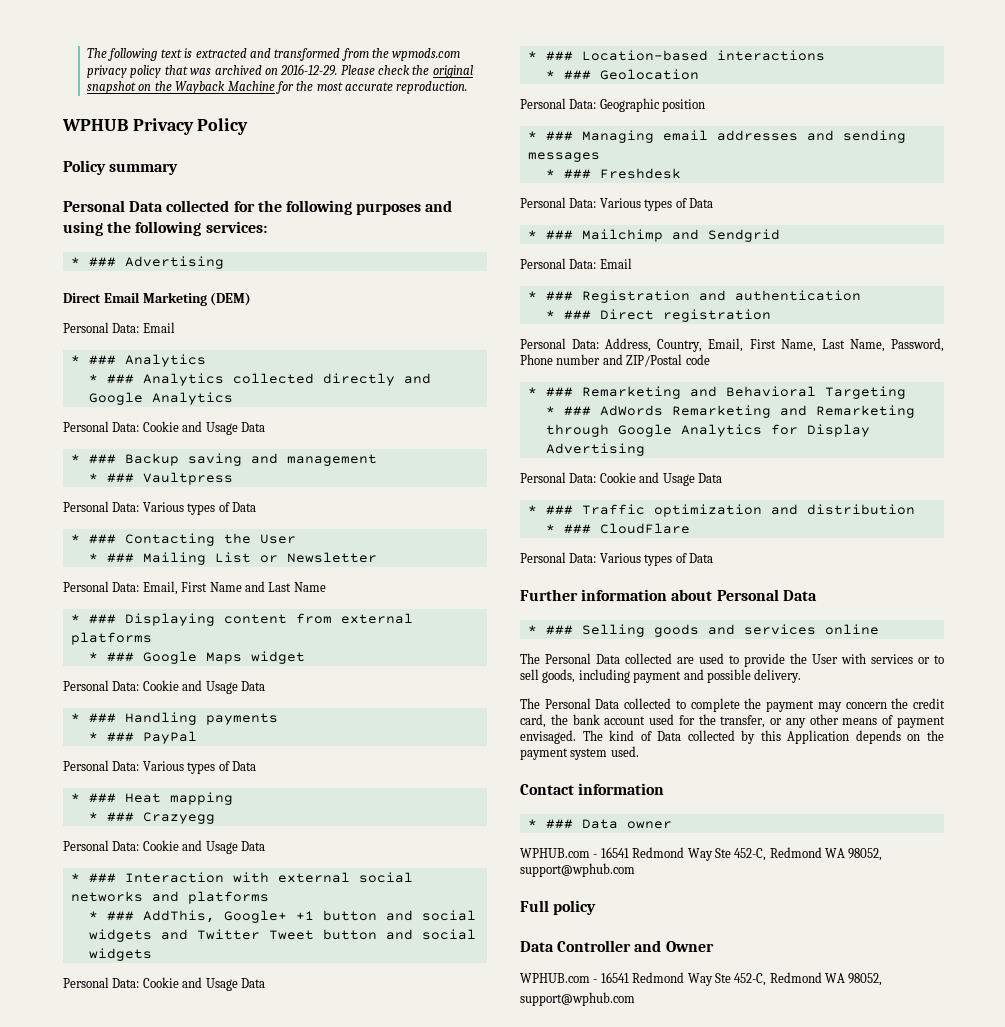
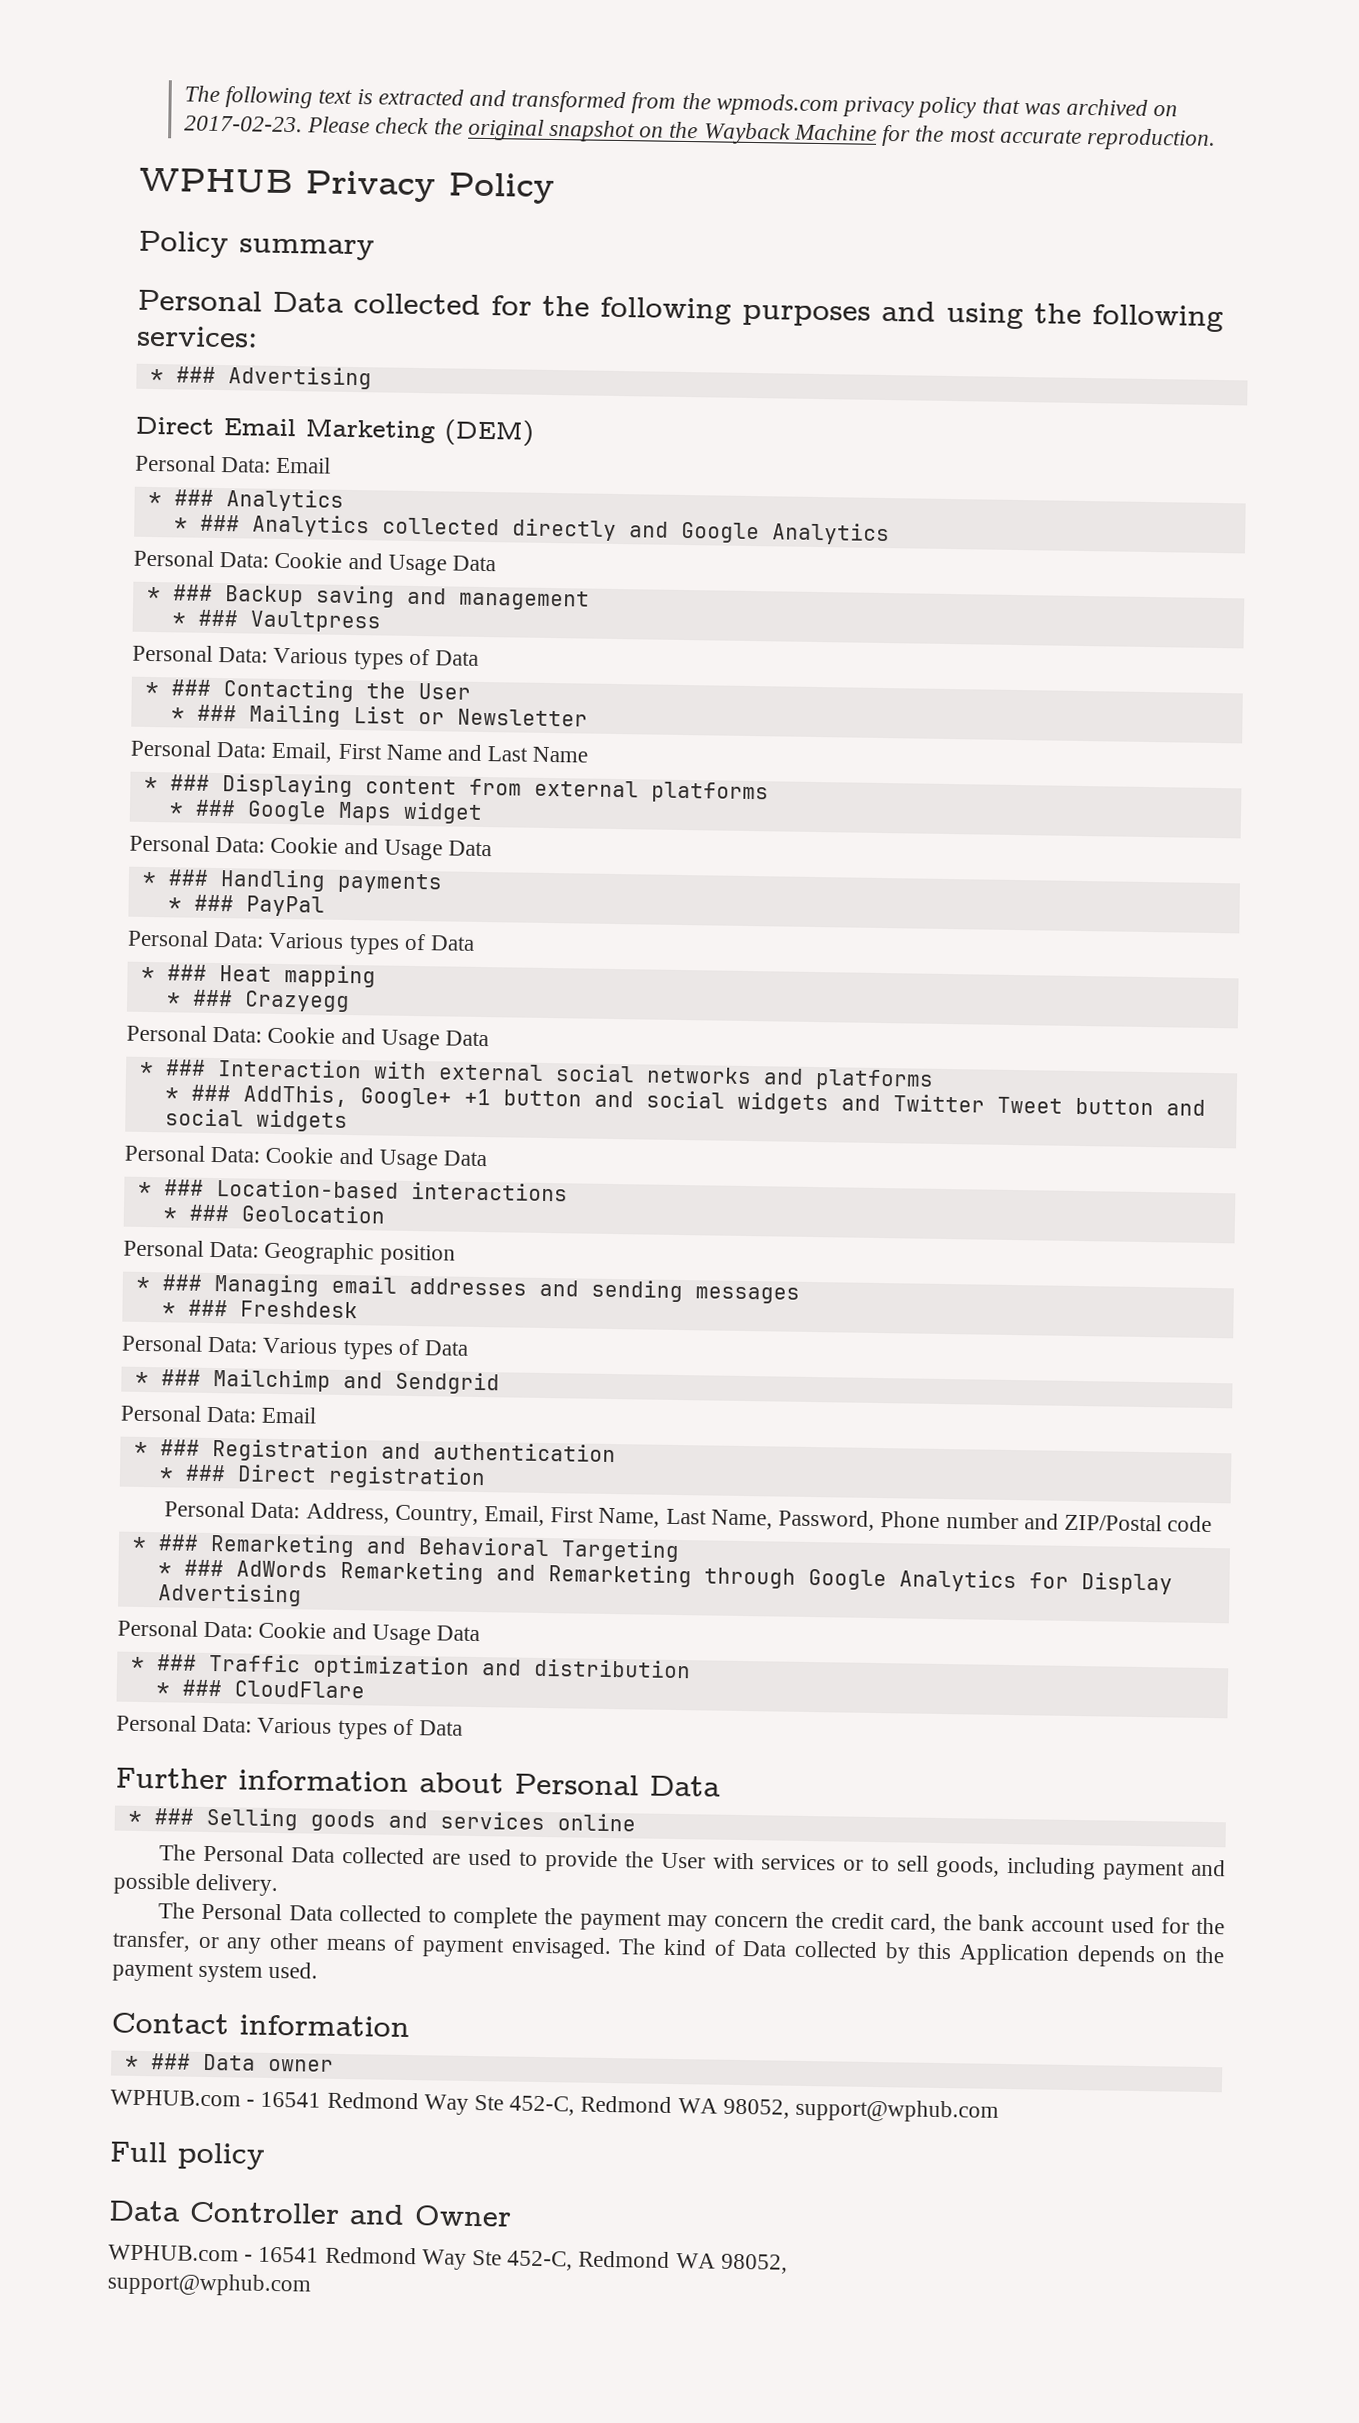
- The following text is extracted and transformed from the wpmods.com privacy policy that was archived on 2016-12-29.
+ The following text is extracted and transformed from the wpmods.com privacy policy that was archived on 2017-02-23.

